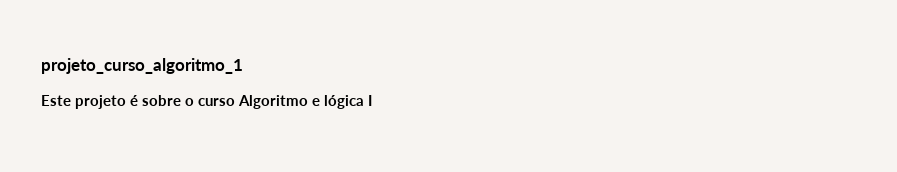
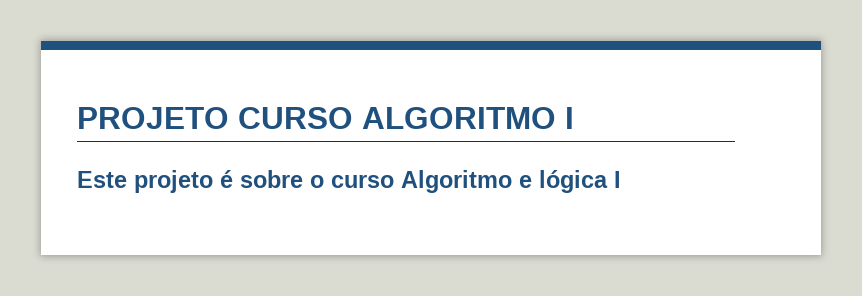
- projeto_curso_algoritmo_1
+ PROJETO CURSO ALGORITMO I

